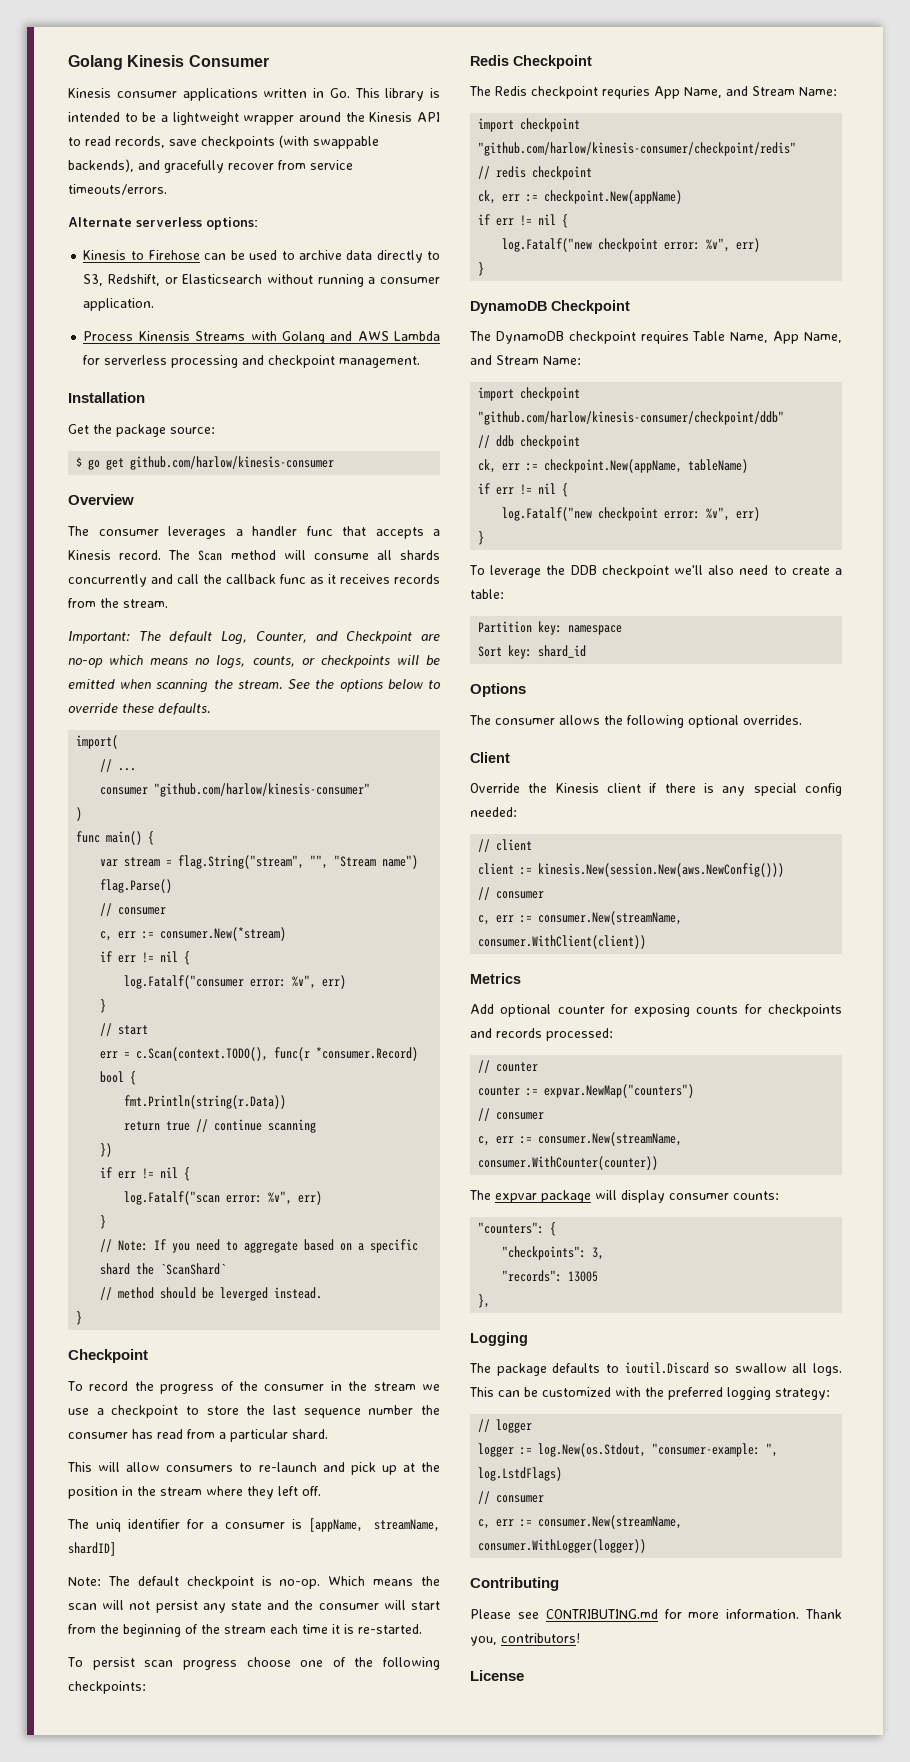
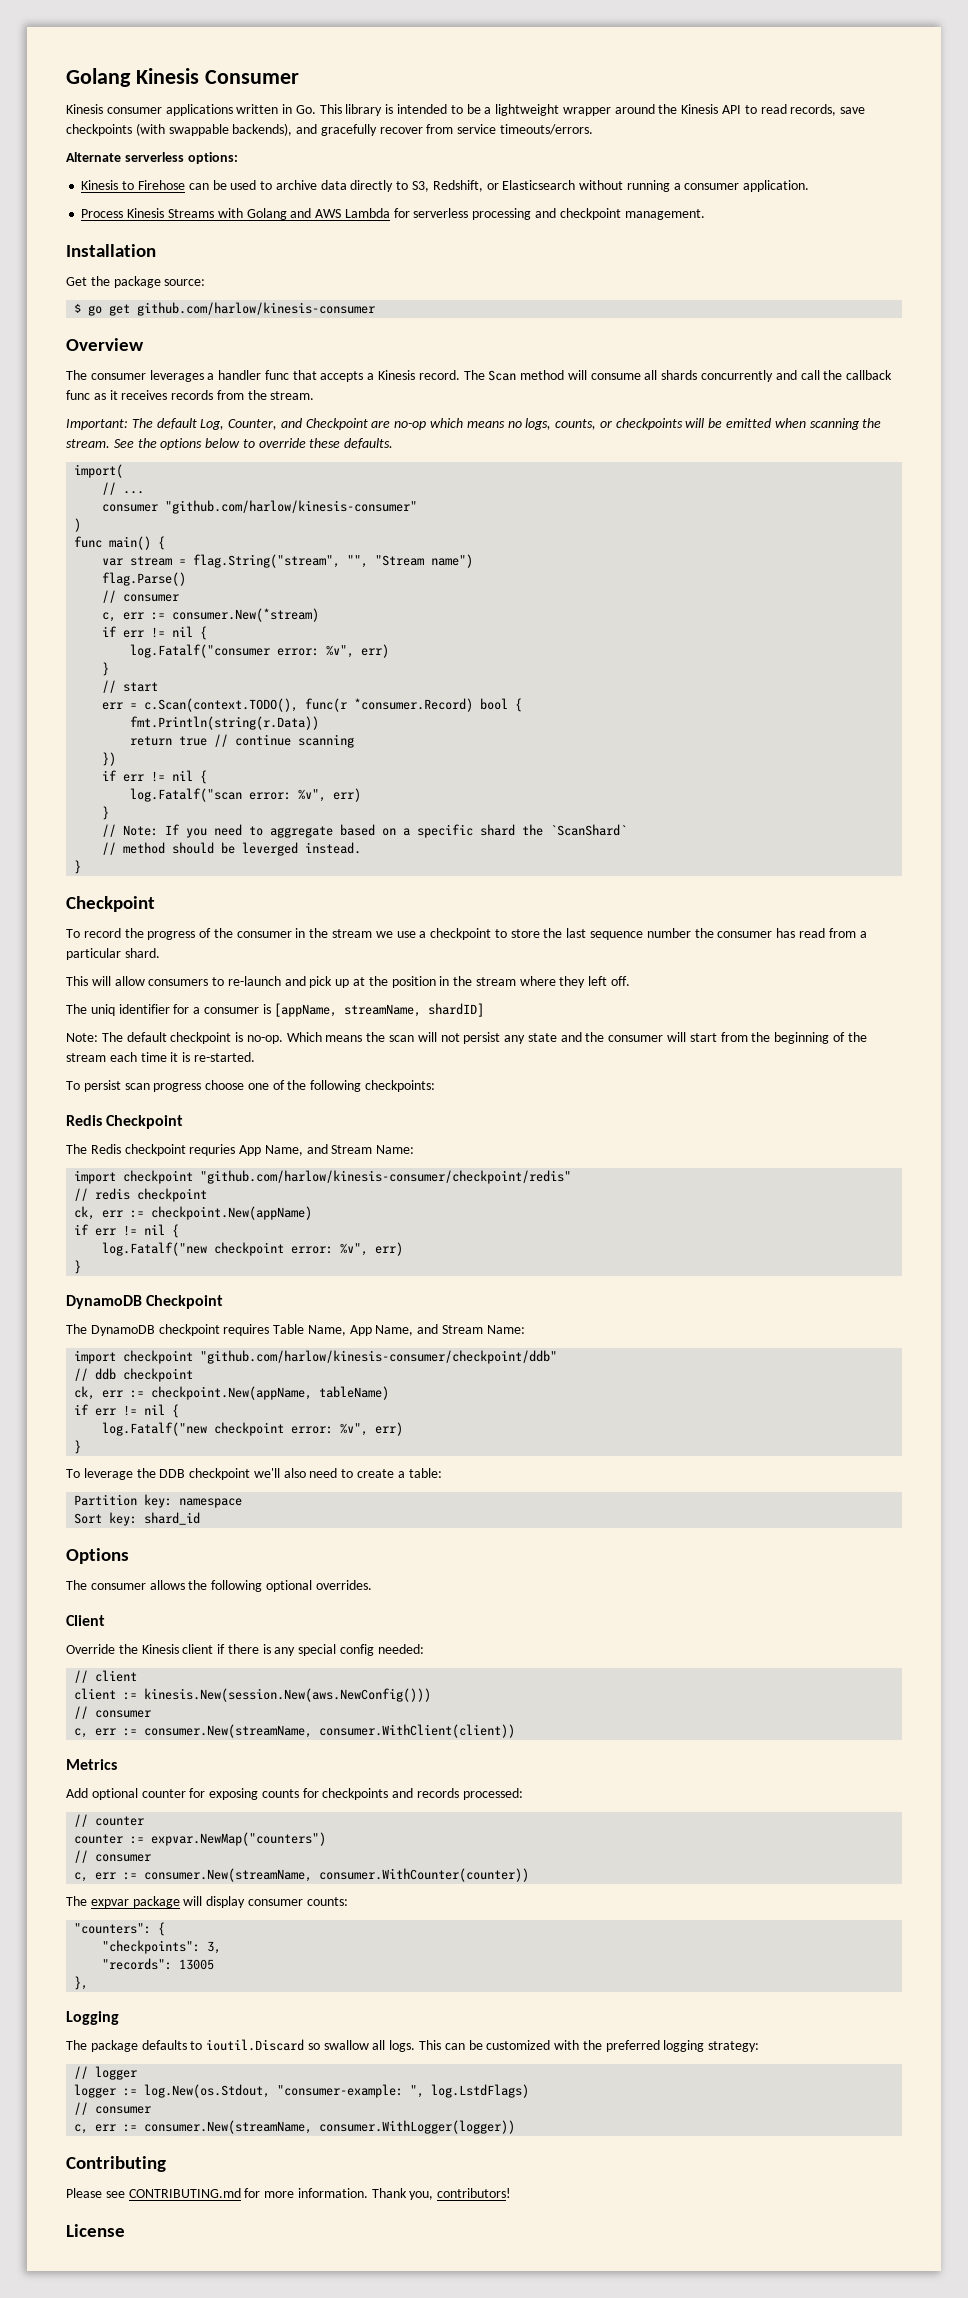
- Process Kinensis Streams with Golang and AWS Lambda for serverless processing and checkpoint management.
+ Process Kinesis Streams with Golang and AWS Lambda for serverless processing and checkpoint management.

